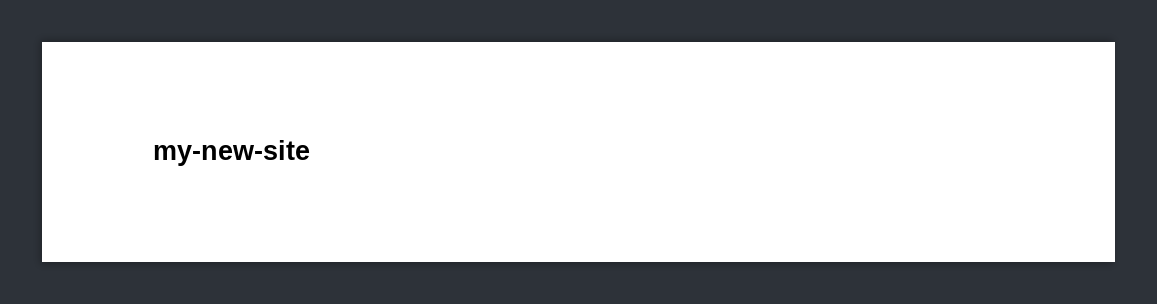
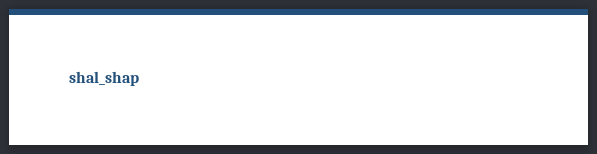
- my-new-site
+ shal_shap

